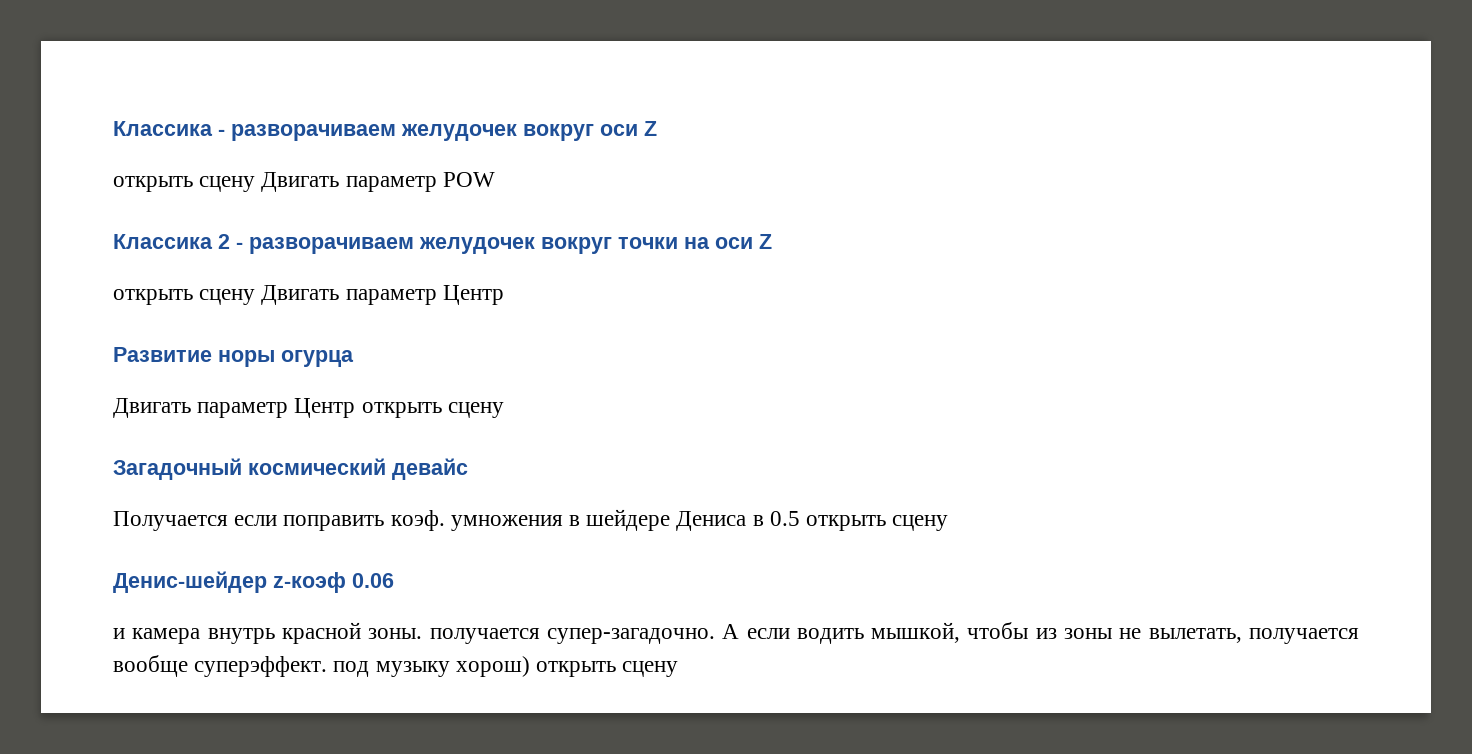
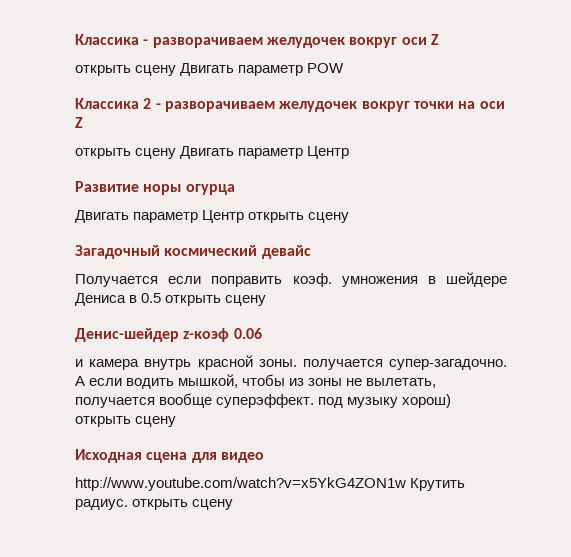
+ Исходная сцена для видео
+ http://www.youtube.com/watch?v=x5YkG4ZON1w Крутить радиус. открыть сцену

